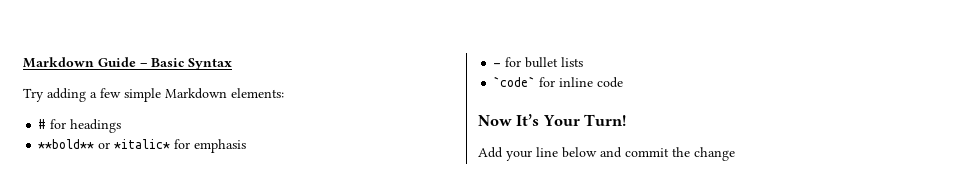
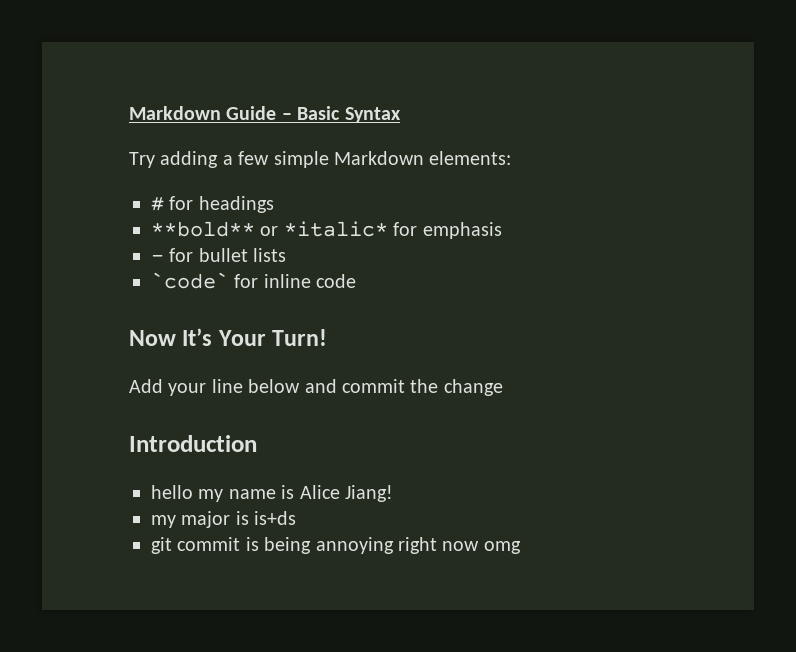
+ Introduction
+ hello my name is Alice Jiang!
+ my major is is+ds
+ git commit is being annoying right now omg

